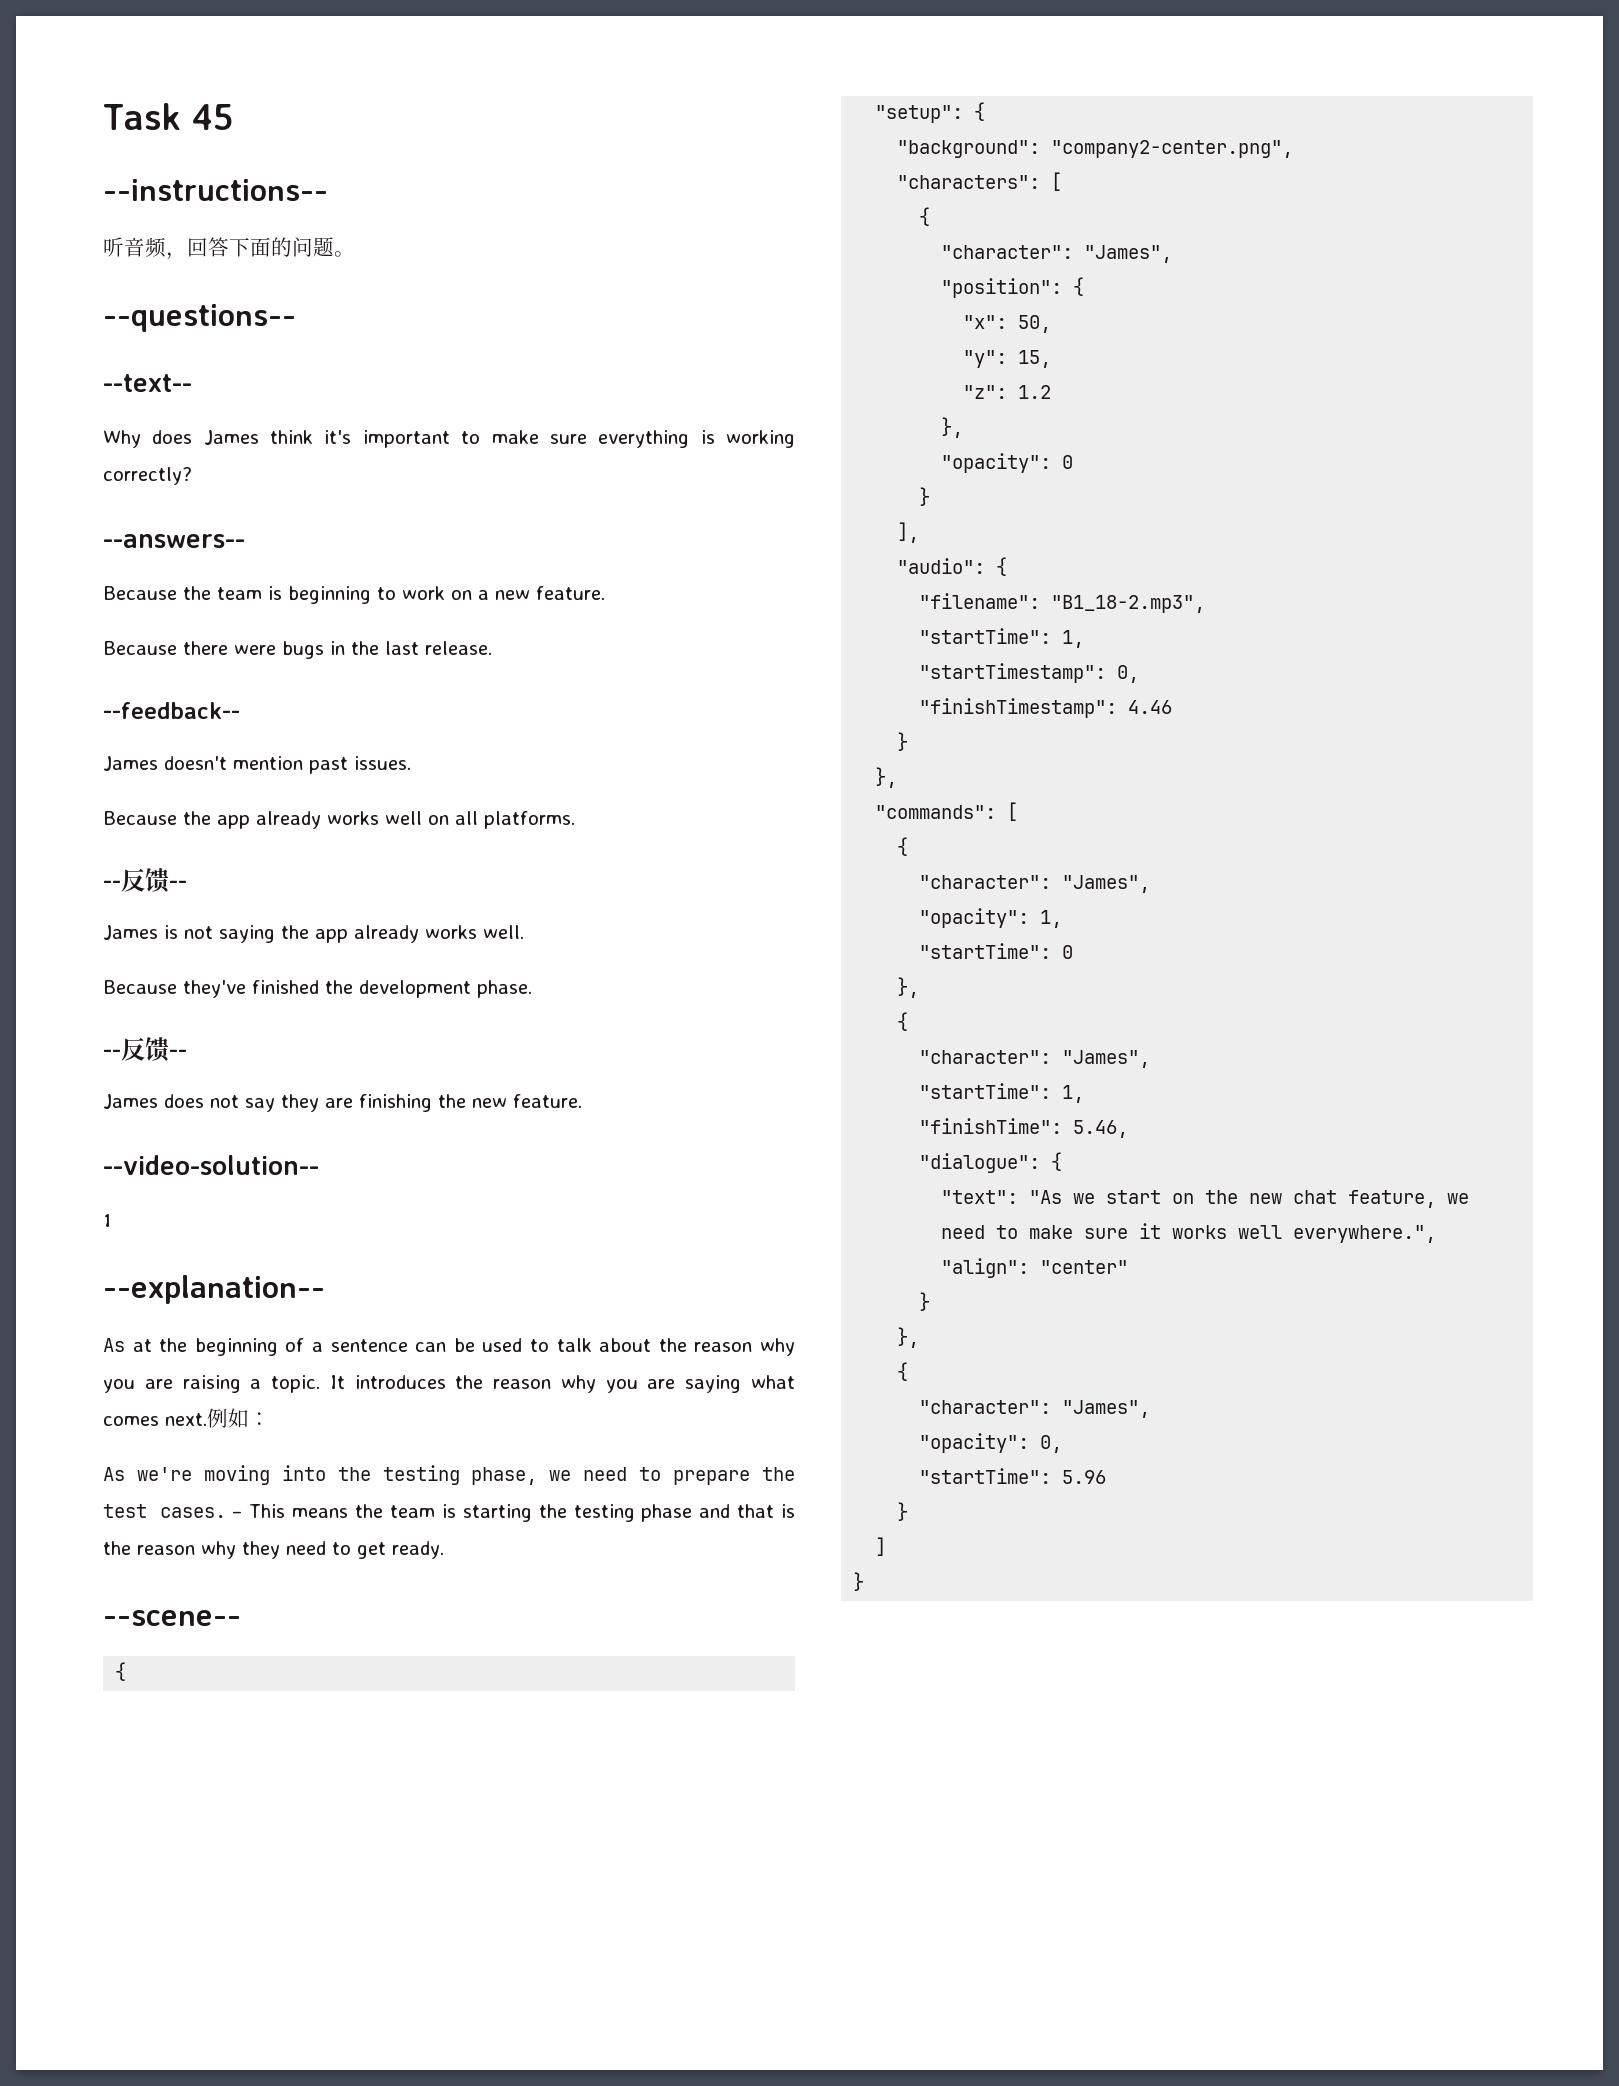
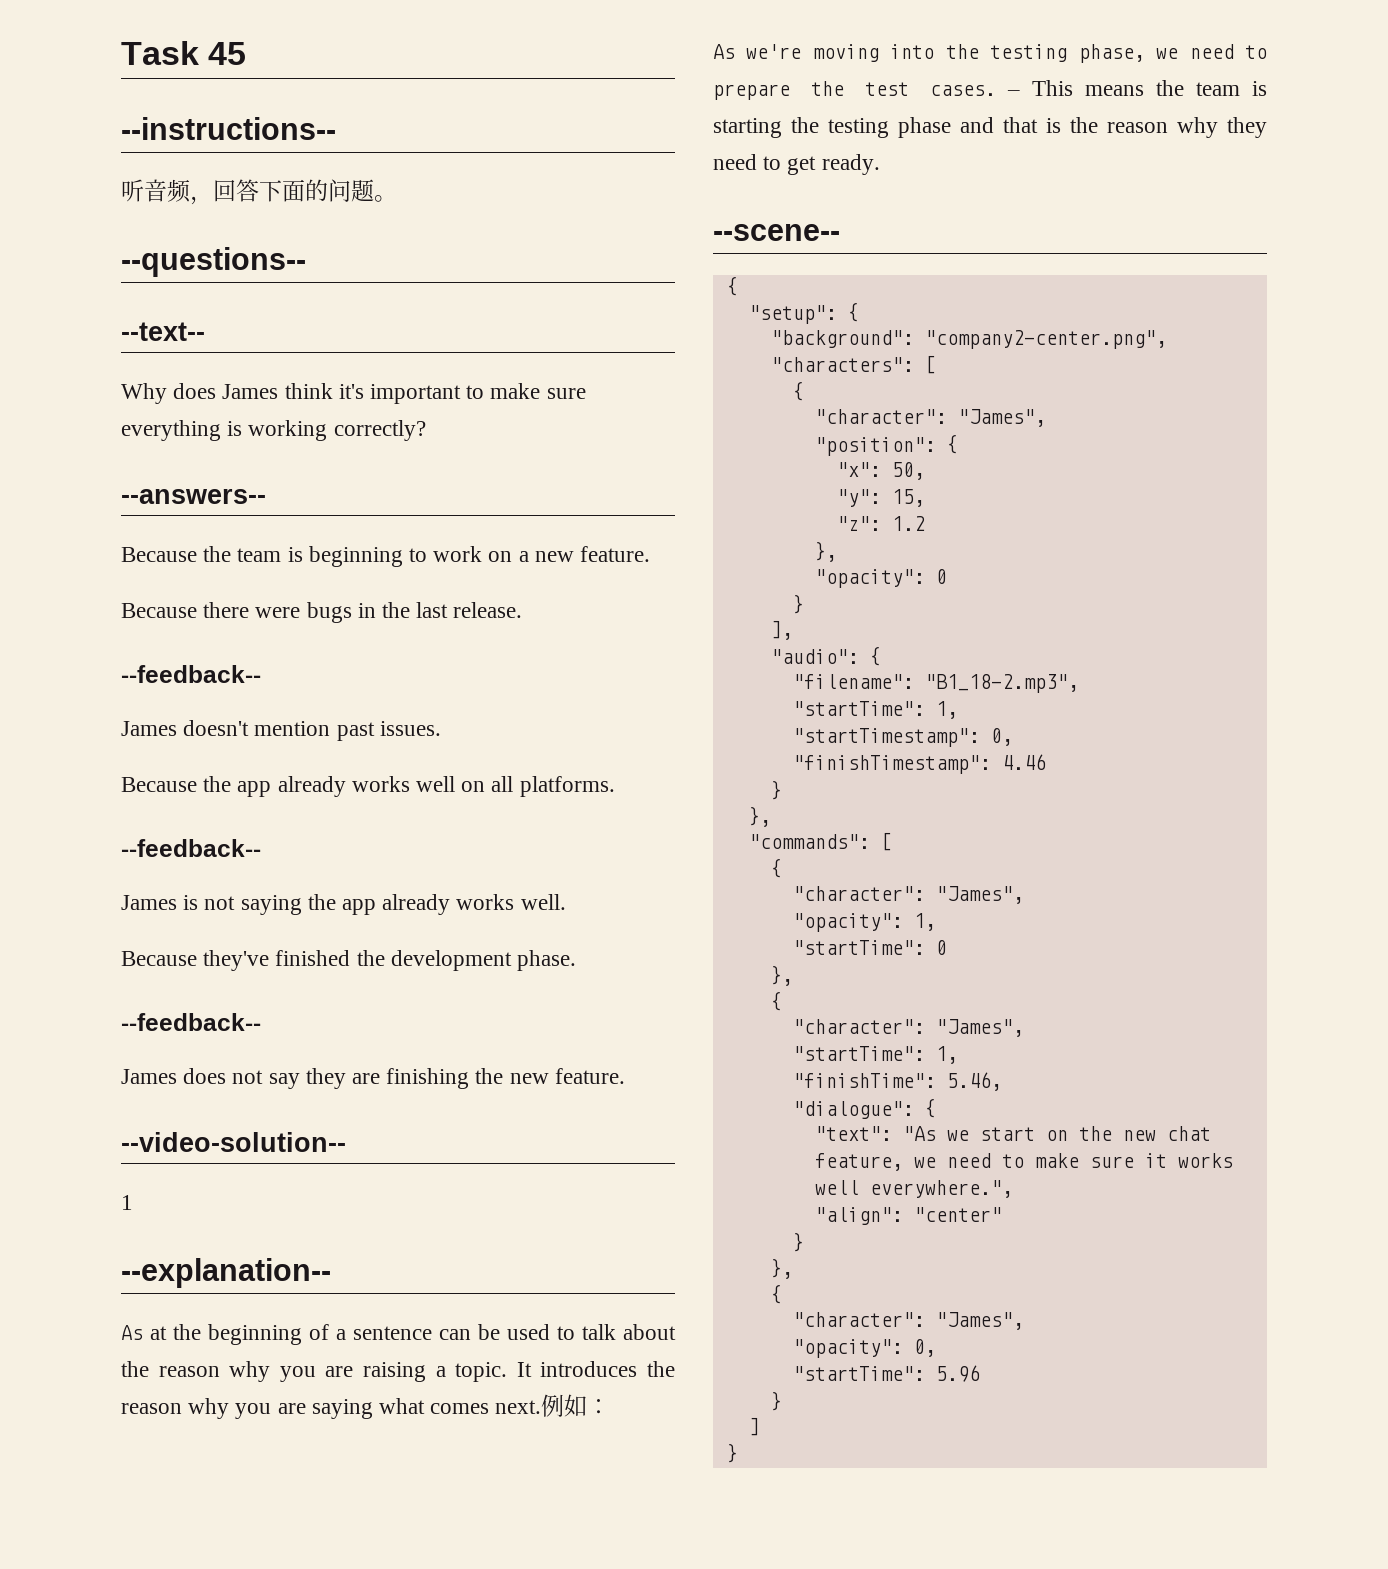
  Because the app already works well on all platforms.
- --反馈--
+ --feedback--
  Because they've finished the development phase.
- --反馈--
+ --feedback--

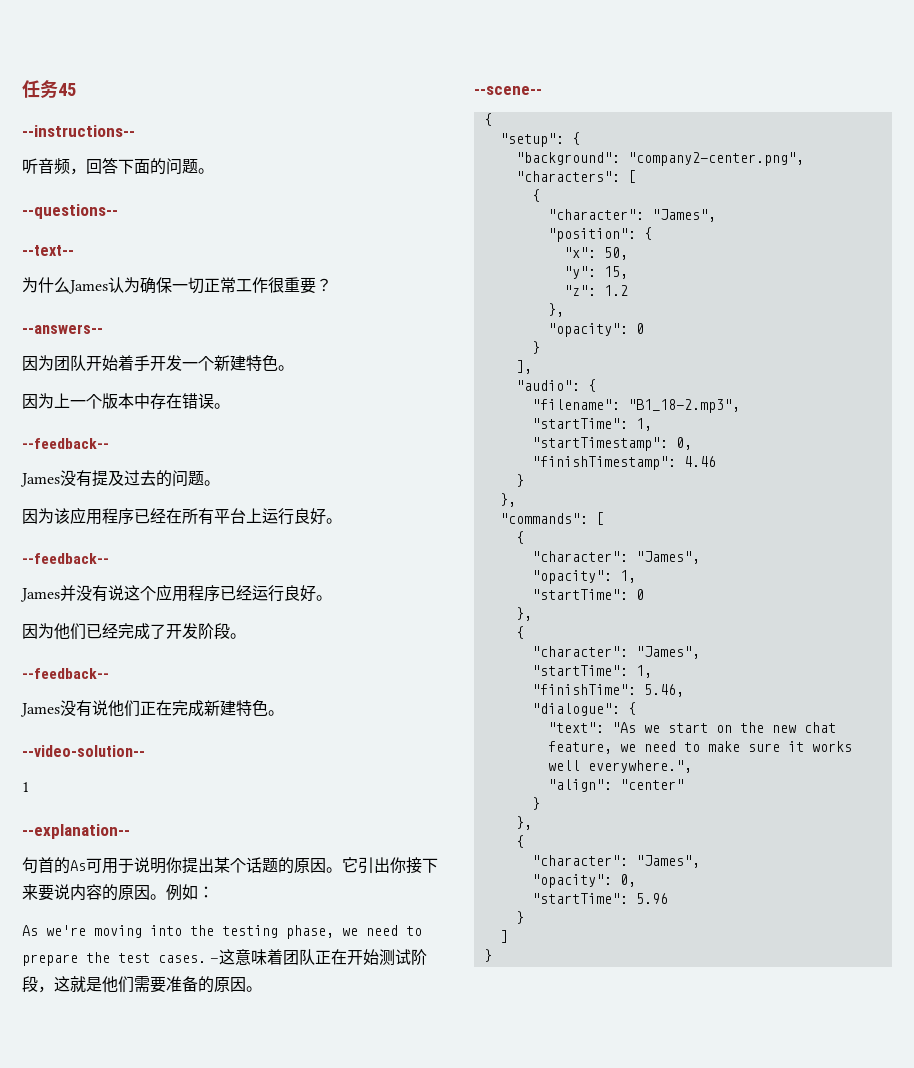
- Task 45
+ 任务45
- Why does James think it's important to make sure everything is working correctly?
+ 为什么James认为确保一切正常工作很重要？
  --answers--
- Because the team is beginning to work on a new feature.
- Because there were bugs in the last release.
+ 因为团队开始着手开发一个新建特色。
+ 因为上一个版本中存在错误。
  --feedback--
- James doesn't mention past issues.
- Because the app already works well on all platforms.
+ James没有提及过去的问题。
+ 因为该应用程序已经在所有平台上运行良好。
  --feedback--
- James is not saying the app already works well.
- Because they've finished the development phase.
+ James并没有说这个应用程序已经运行良好。
+ 因为他们已经完成了开发阶段。
  --feedback--
- James does not say they are finishing the new feature.
+ James没有说他们正在完成新建特色。
  --video-solution--
  1
  --explanation--
- As at the beginning of a sentence can be used to talk about the reason why you are raising a topic. It introduces the reason why you are saying what comes next.
+ 句首的As可用于说明你提出某个话题的原因。它引出你接下来要说内容的原因。
- – This means the team is starting the testing phase and that is the reason why they need to get ready.
+ –这意味着团队正在开始测试阶段，这就是他们需要准备的原因。

